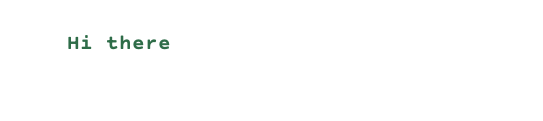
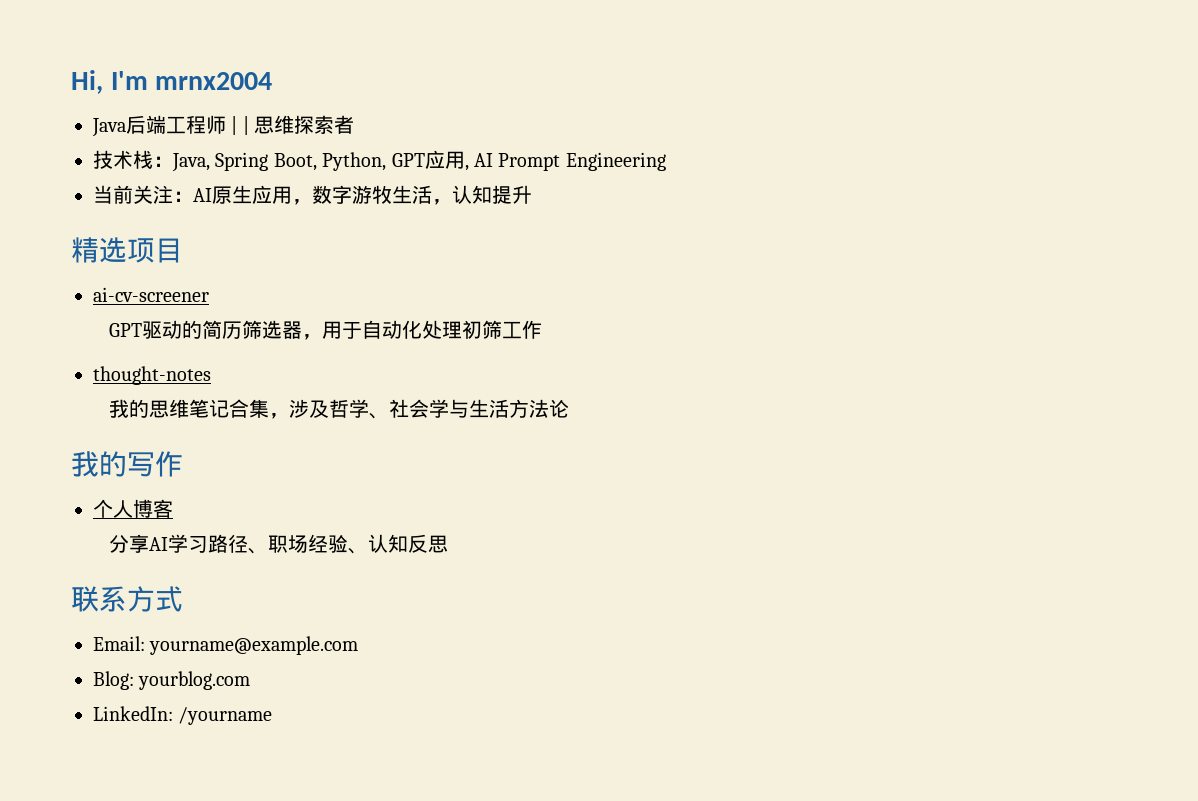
- Hi there
+ Hi, I'm mrnx2004
+ Java后端工程师 | | 思维探索者
+ 技术栈：Java, Spring Boot, Python, GPT应用, AI Prompt Engineering
+ 当前关注：AI原生应用，数字游牧生活，认知提升
+ 精选项目
+ ai-cv-screener
+ GPT驱动的简历筛选器，用于自动化处理初筛工作
+ thought-notes
+ 我的思维笔记合集，涉及哲学、社会学与生活方法论
+ 我的写作
+ 个人博客
+ 分享AI学习路径、职场经验、认知反思
+ 联系方式
+ Email: yourname@example.com
+ Blog: yourblog.com
+ LinkedIn: /yourname

